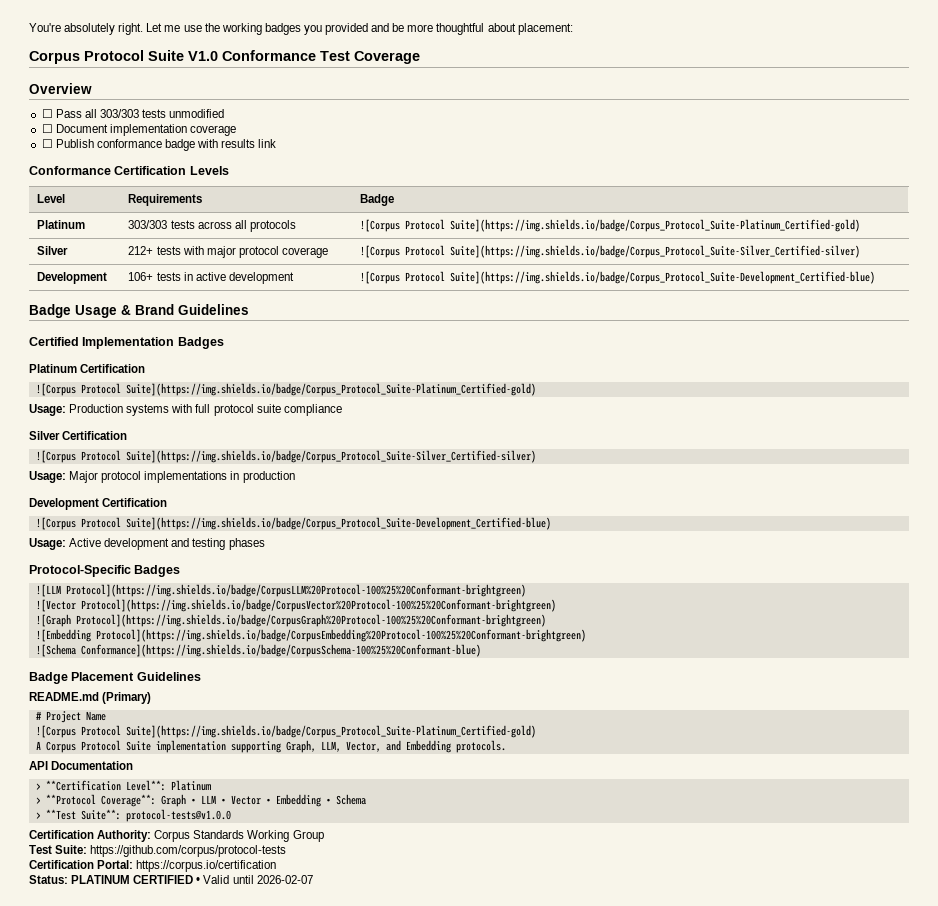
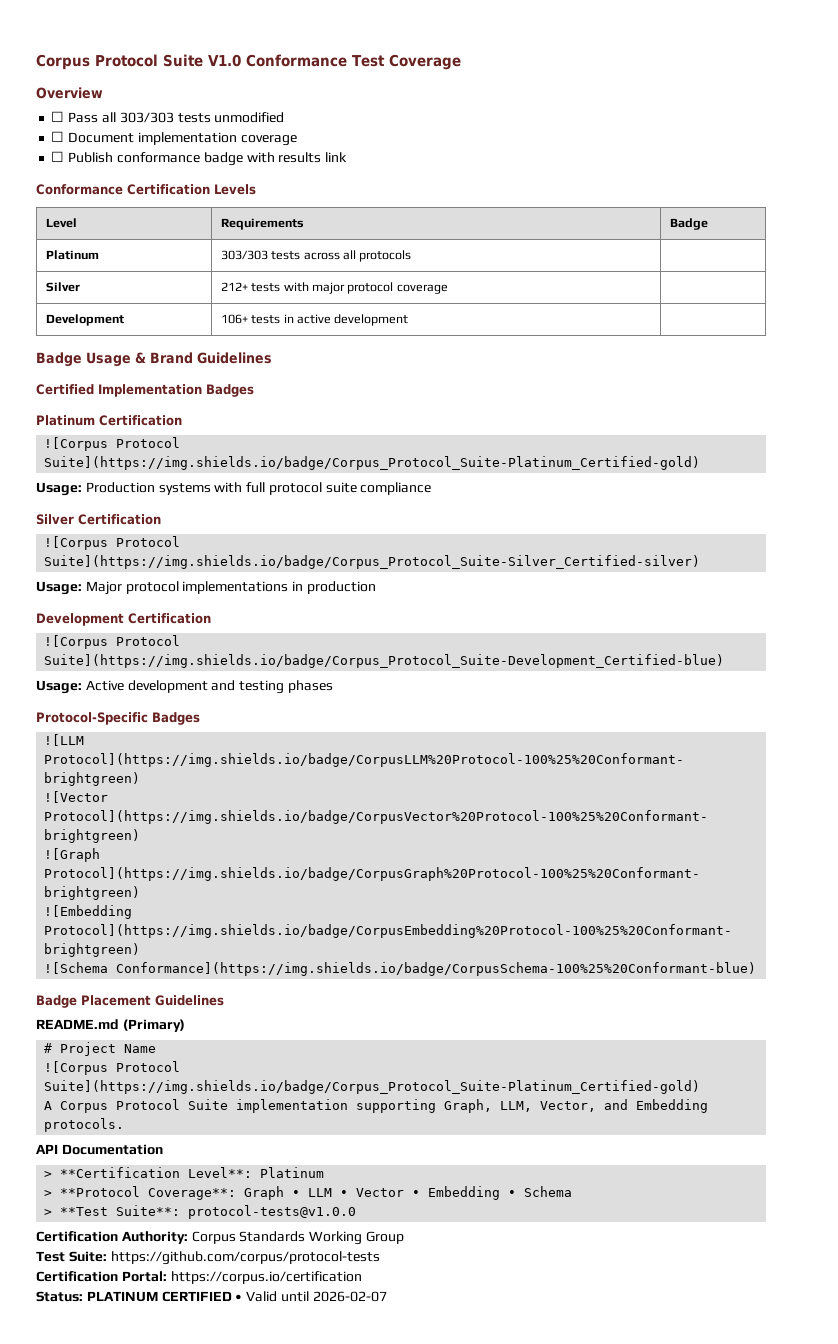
- You're absolutely right. Let me use the working badges you provided and be more thoughtful about placement:
- Platinum | 303/303 tests across all protocols | ![Corpus Protocol Suite](https://img.shields.io/badge/Corpus_Protocol_Suite-Platinum_Certified-gold)
+ Platinum | 303/303 tests across all protocols |
- Silver | 212+ tests with major protocol coverage | ![Corpus Protocol Suite](https://img.shields.io/badge/Corpus_Protocol_Suite-Silver_Certified-silver)
+ Silver | 212+ tests with major protocol coverage |
- Development | 106+ tests in active development | ![Corpus Protocol Suite](https://img.shields.io/badge/Corpus_Protocol_Suite-Development_Certified-blue)
+ Development | 106+ tests in active development |

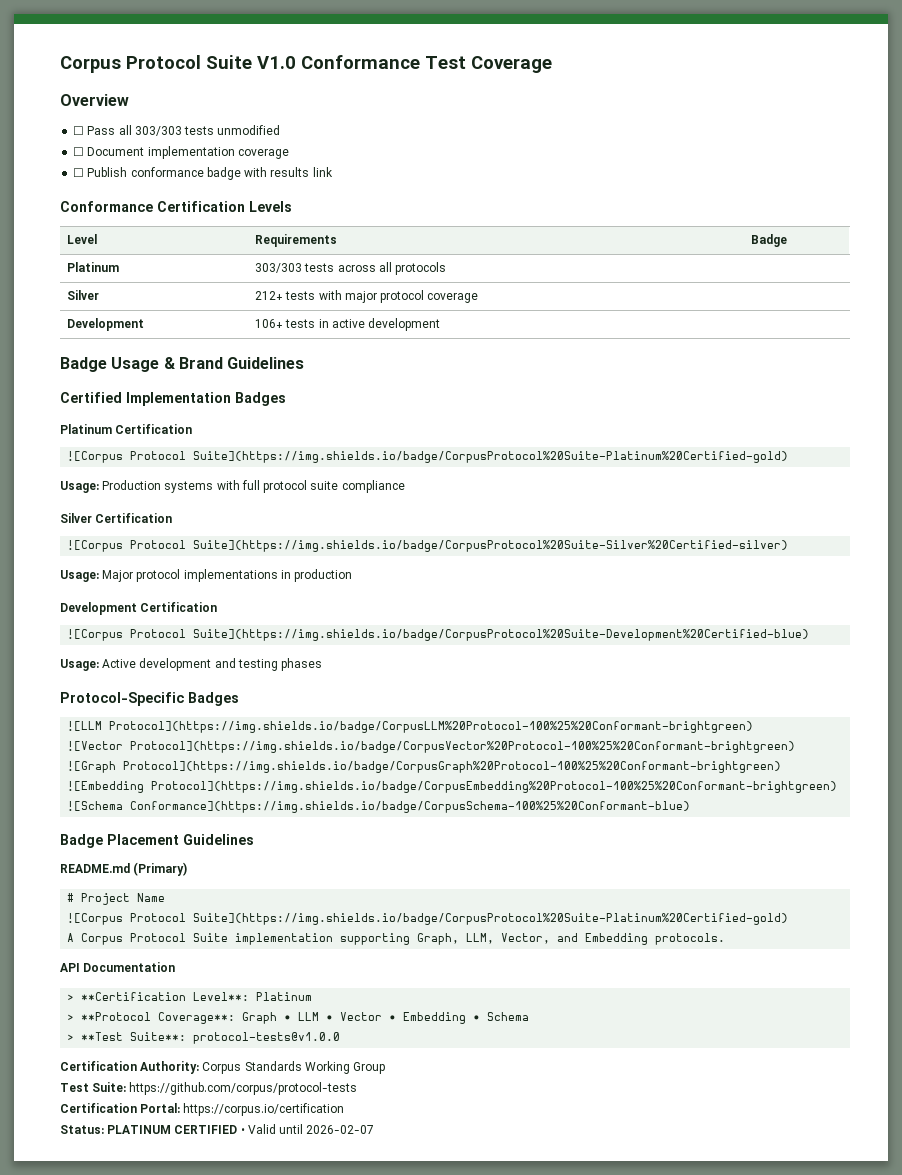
  Platinum Certification
- ![Corpus Protocol Suite](https://img.shields.io/badge/Corpus_Protocol_Suite-Platinum_Certified-gold)
+ ![Corpus Protocol Suite](https://img.shields.io/badge/CorpusProtocol%20Suite-Platinum%20Certified-gold)
- ![Corpus Protocol Suite](https://img.shields.io/badge/Corpus_Protocol_Suite-Silver_Certified-silver)
+ ![Corpus Protocol Suite](https://img.shields.io/badge/CorpusProtocol%20Suite-Silver%20Certified-silver)
- ![Corpus Protocol Suite](https://img.shields.io/badge/Corpus_Protocol_Suite-Development_Certified-blue)
+ ![Corpus Protocol Suite](https://img.shields.io/badge/CorpusProtocol%20Suite-Development%20Certified-blue)
  # Project Name
- ![Corpus Protocol Suite](https://img.shields.io/badge/Corpus_Protocol_Suite-Platinum_Certified-gold)
+ ![Corpus Protocol Suite](https://img.shields.io/badge/CorpusProtocol%20Suite-Platinum%20Certified-gold)

